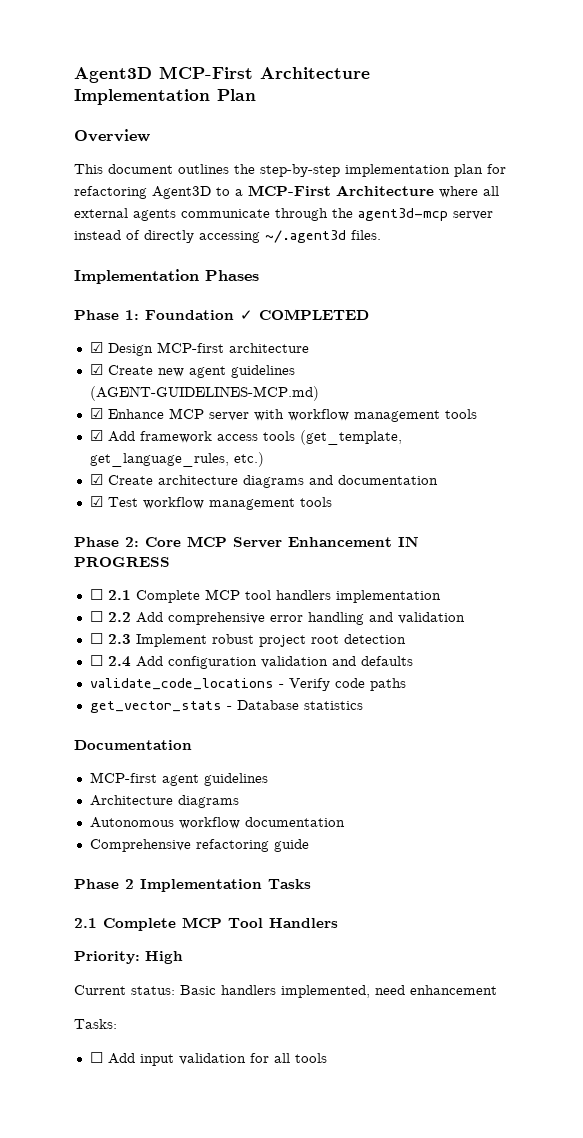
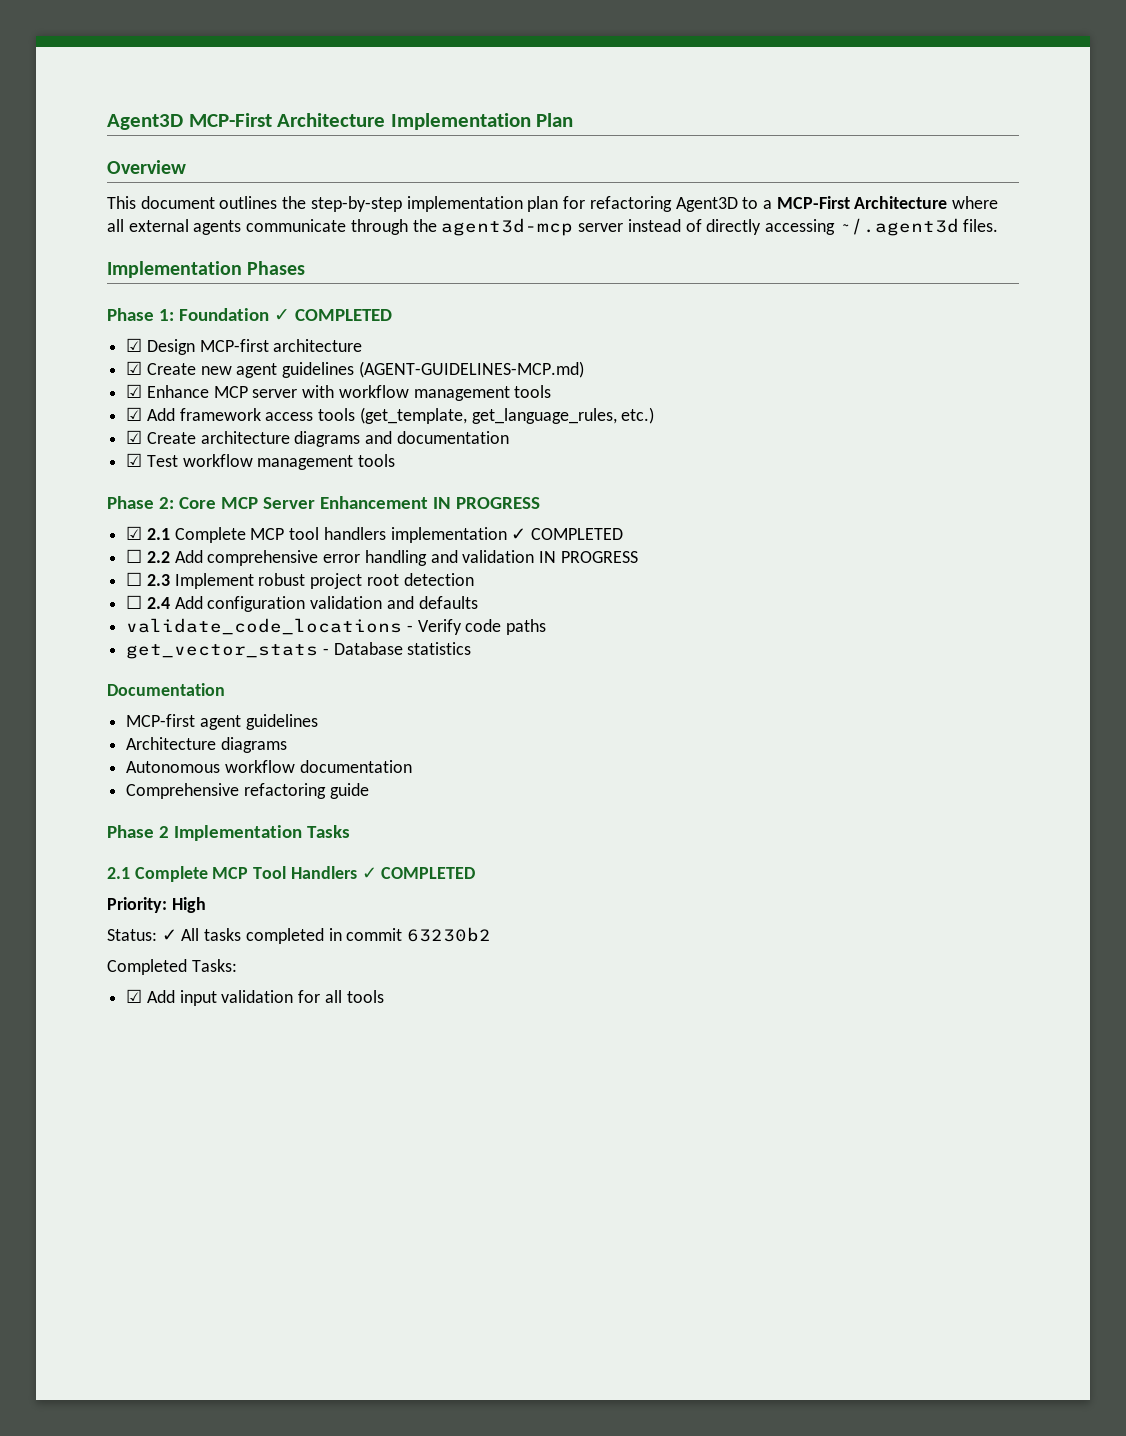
- ☐ 2.1 Complete MCP tool handlers implementation
+ ☑ 2.1 Complete MCP tool handlers implementation ✓ COMPLETED
- ☐ 2.2 Add comprehensive error handling and validation
+ ☐ 2.2 Add comprehensive error handling and validation IN PROGRESS
- 2.1 Complete MCP Tool Handlers
+ 2.1 Complete MCP Tool Handlers ✓ COMPLETED
- Current status: Basic handlers implemented, need enhancement
- Tasks:
+ Status: ✓ All tasks completed in commit 63230b2
+ Completed Tasks:
- ☐ Add input validation for all tools
+ ☑ Add input validation for all tools

